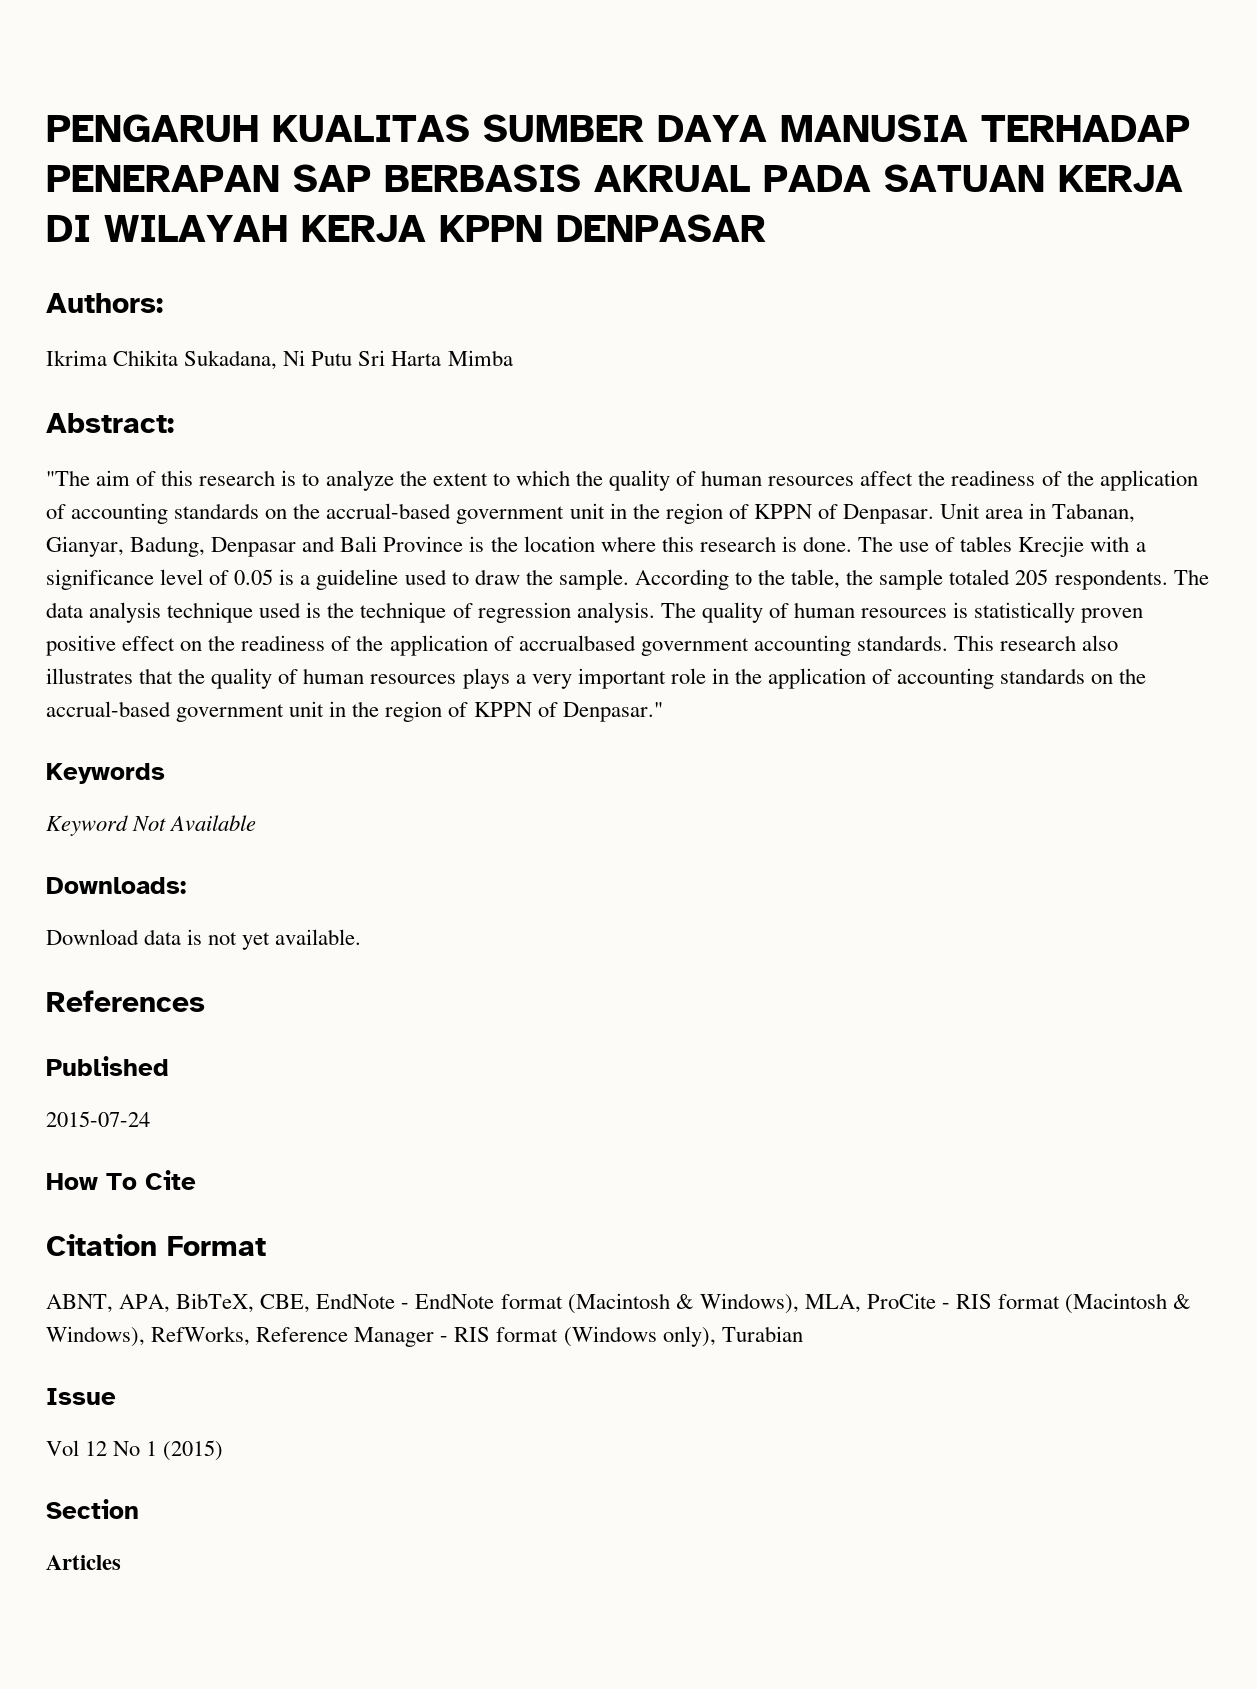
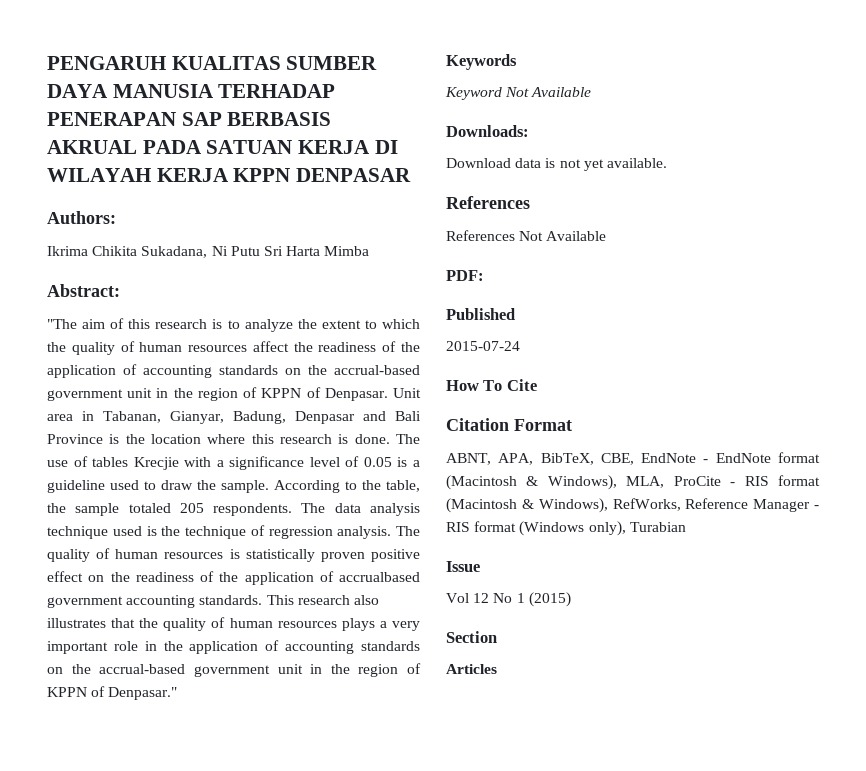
+ References Not Available
+ PDF:

